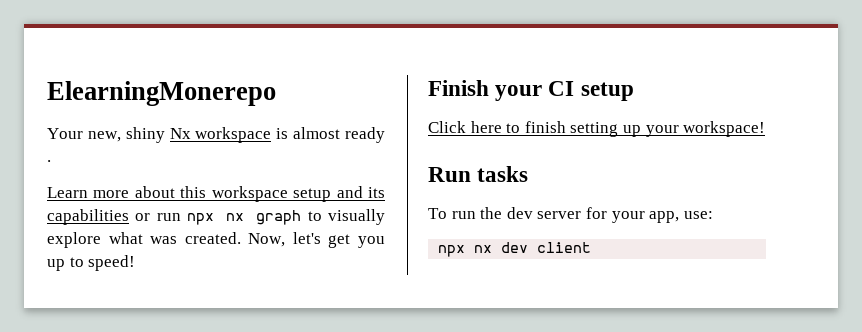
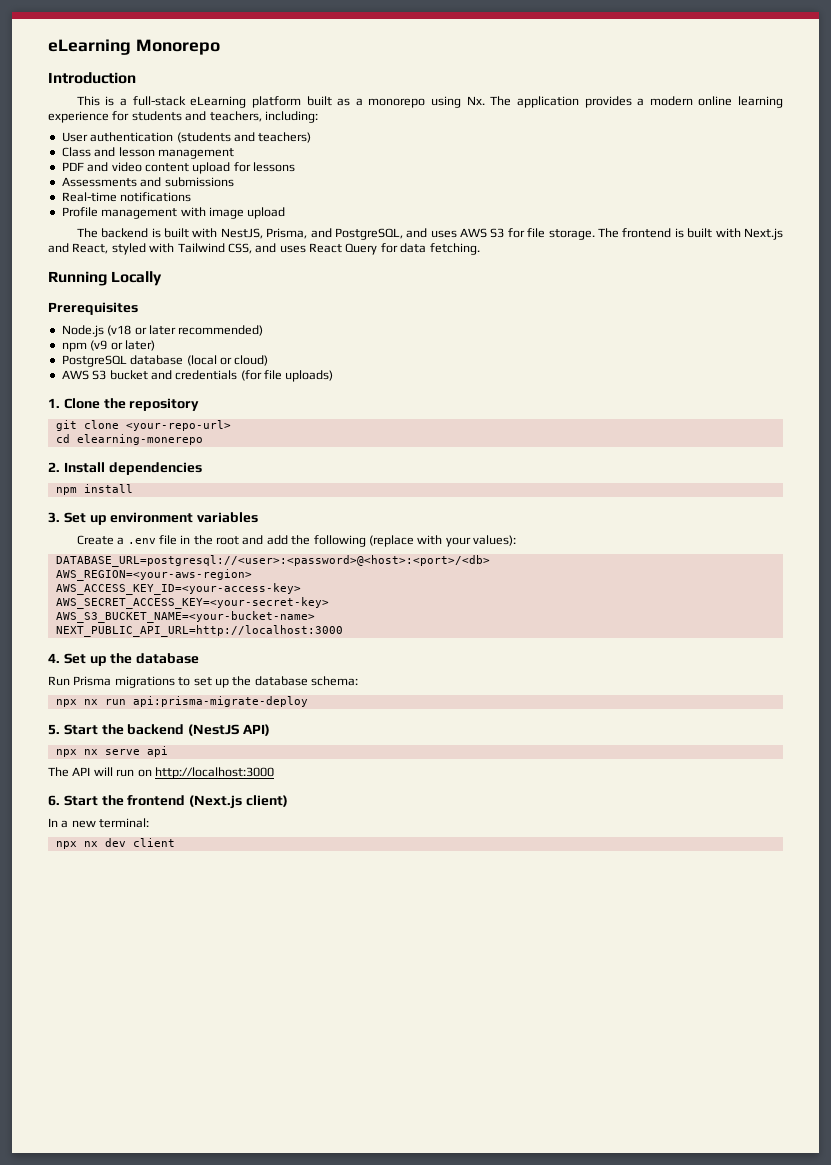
- ElearningMonerepo
- Your new, shiny Nx workspace is almost ready .
- Learn more about this workspace setup and its capabilities or run npx nx graph to visually explore what was created. Now, let's get you up to speed!
- Finish your CI setup
- Click here to finish setting up your workspace!
- Run tasks
- To run the dev server for your app, use:
+ eLearning Monorepo
+ Introduction
+ This is a full-stack eLearning platform built as a monorepo using Nx. The application provides a modern online learning experience for students and teachers, including:
+ User authentication (students and teachers)
+ Class and lesson management
+ PDF and video content upload for lessons
+ Assessments and submissions
+ Real-time notifications
+ Profile management with image upload
+ The backend is built with NestJS, Prisma, and PostgreSQL, and uses AWS S3 for file storage. The frontend is built with Next.js and React, styled with Tailwind CSS, and uses React Query for data fetching.
+ Running Locally
+ Prerequisites
+ Node.js (v18 or later recommended)
+ npm (v9 or later)
+ PostgreSQL database (local or cloud)
+ AWS S3 bucket and credentials (for file uploads)
+ 1. Clone the repository
+ git clone <your-repo-url>
+ cd elearning-monerepo
+ 2. Install dependencies
+ npm install
+ 3. Set up environment variables
+ Create a .env file in the root and add the following (replace with your values):
+ DATABASE_URL=postgresql://<user>:<password>@<host>:<port>/<db>
+ AWS_REGION=<your-aws-region>
+ AWS_ACCESS_KEY_ID=<your-access-key>
+ AWS_SECRET_ACCESS_KEY=<your-secret-key>
+ AWS_S3_BUCKET_NAME=<your-bucket-name>
+ NEXT_PUBLIC_API_URL=http://localhost:3000
+ 4. Set up the database
+ Run Prisma migrations to set up the database schema:
+ npx nx run api:prisma-migrate-deploy
+ 5. Start the backend (NestJS API)
+ npx nx serve api
+ The API will run on http://localhost:3000
+ 6. Start the frontend (Next.js client)
+ In a new terminal:

